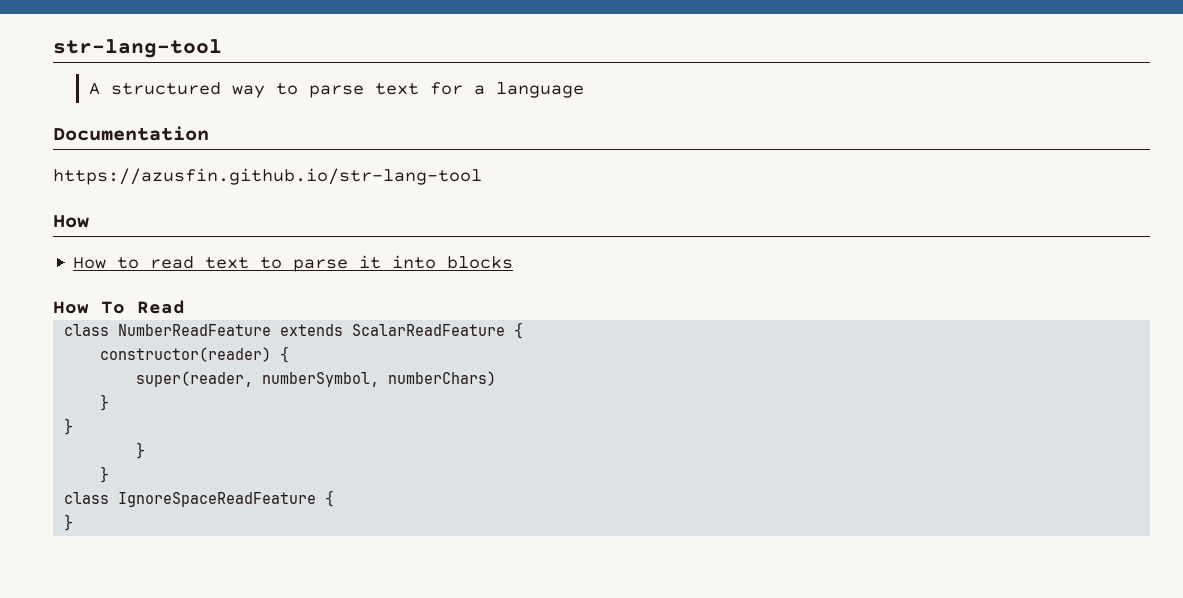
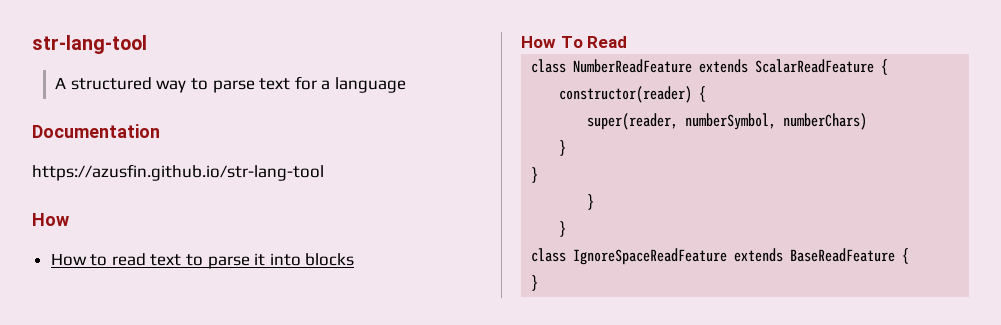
- class IgnoreSpaceReadFeature {
+ class IgnoreSpaceReadFeature extends BaseReadFeature {

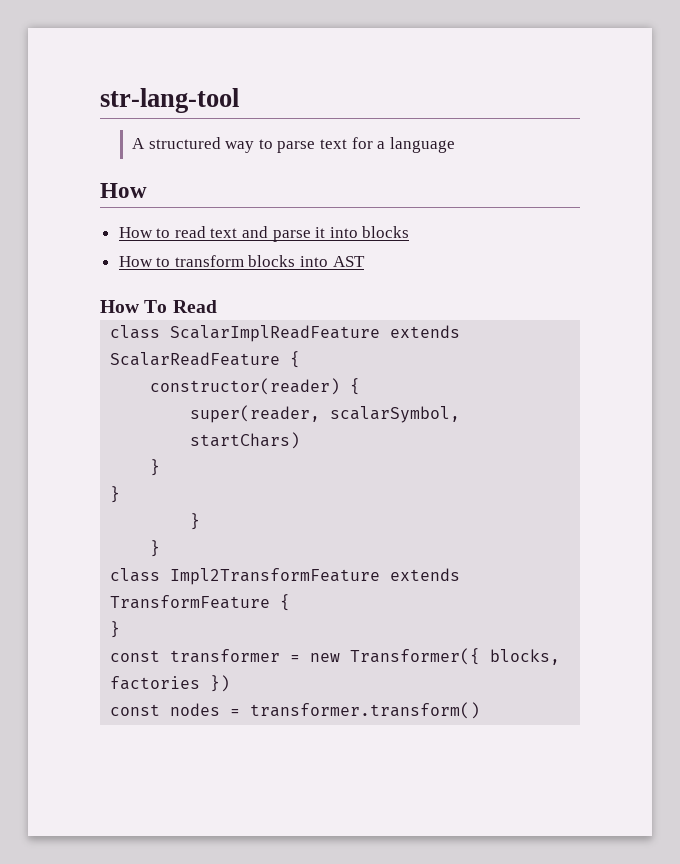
- Documentation
- https://azusfin.github.io/str-lang-tool
- How to read text to parse it into blocks
+ How to read text and parse it into blocks
+ How to transform blocks into AST
- class NumberReadFeature extends ScalarReadFeature {
+ class ScalarImplReadFeature extends ScalarReadFeature {
- super(reader, numberSymbol, numberChars)
+ super(reader, scalarSymbol, startChars)
- class IgnoreSpaceReadFeature extends BaseReadFeature {
+ class Impl2TransformFeature extends TransformFeature {
+ const transformer = new Transformer({ blocks, factories })
+ const nodes = transformer.transform()

